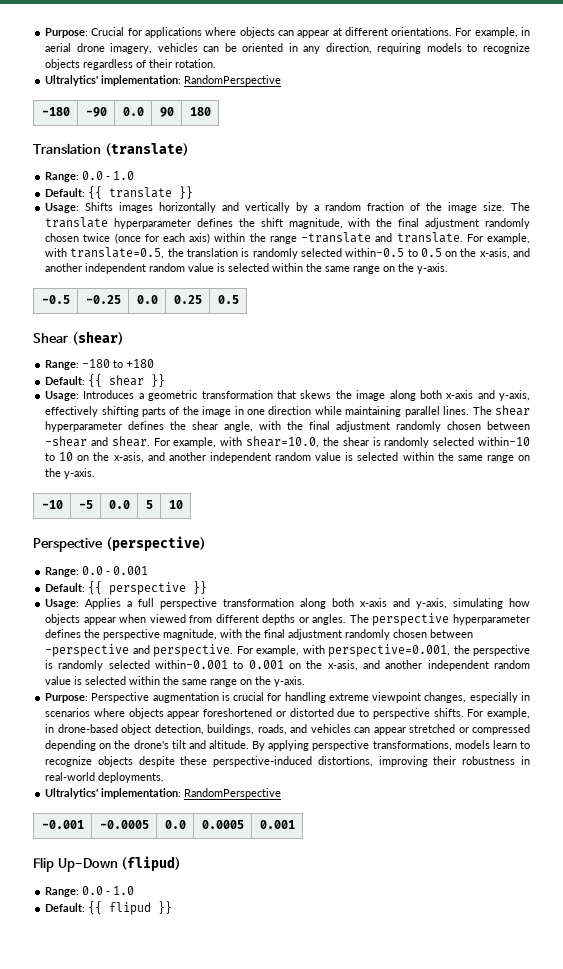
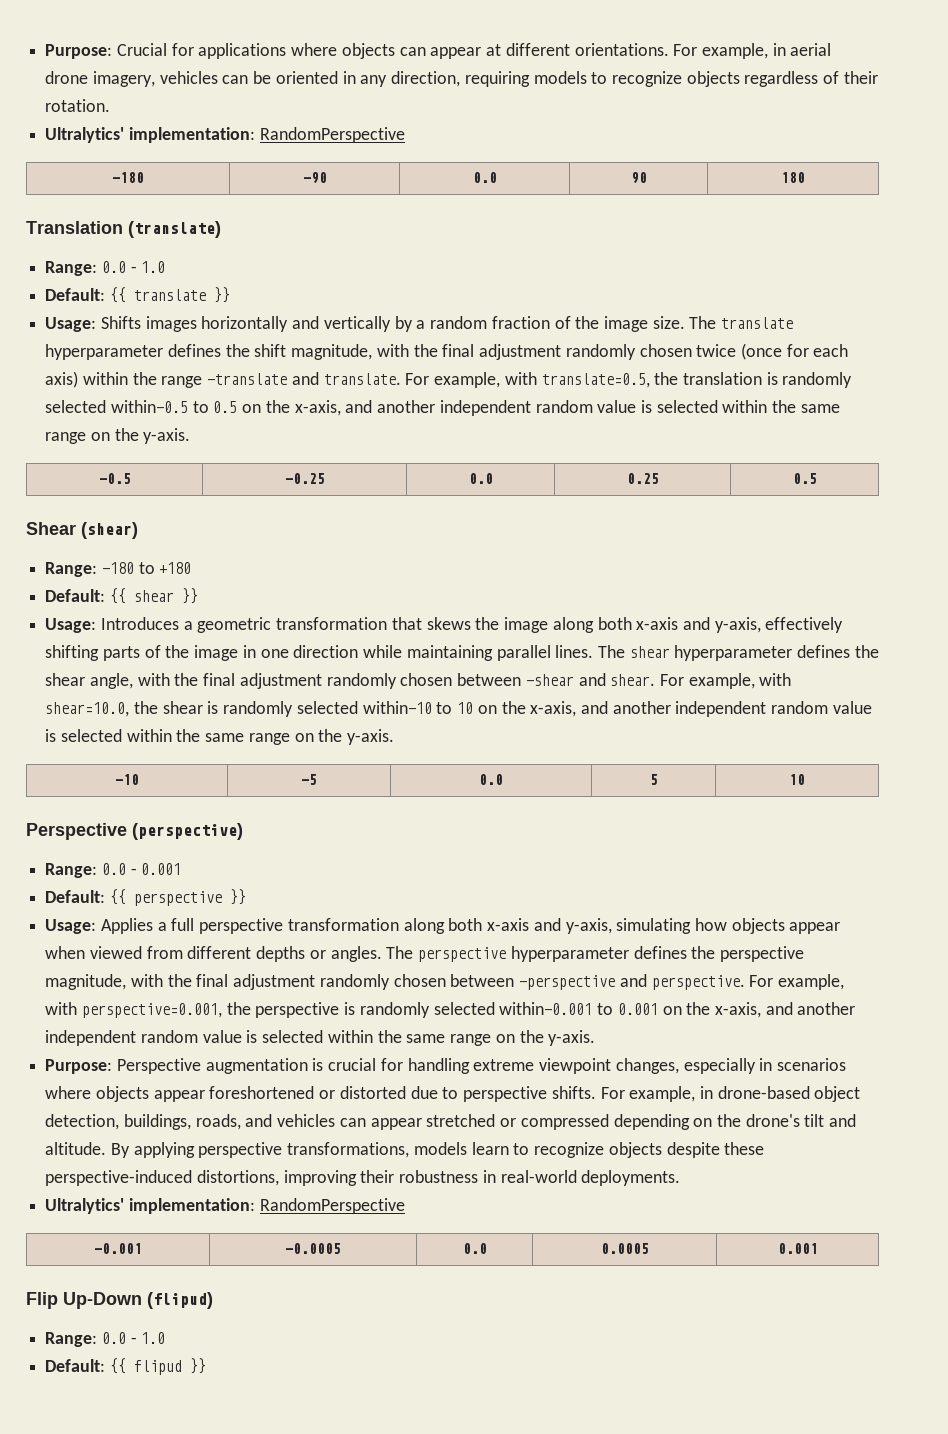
- For example, with translate=0.5, the translation is randomly selected within-0.5 to 0.5 on the x-asis, and another independent random value is selected within the same range on the y-axis.
+ For example, with translate=0.5, the translation is randomly selected within-0.5 to 0.5 on the x-axis, and another independent random value is selected within the same range on the y-axis.
- For example, with shear=10.0, the shear is randomly selected within-10 to 10 on the x-asis, and another independent random value is selected within the same range on the y-axis.
+ For example, with shear=10.0, the shear is randomly selected within-10 to 10 on the x-axis, and another independent random value is selected within the same range on the y-axis.
- For example, with perspective=0.001, the perspective is randomly selected within-0.001 to 0.001 on the x-asis, and another independent random value is selected within the same range on the y-axis.
+ For example, with perspective=0.001, the perspective is randomly selected within-0.001 to 0.001 on the x-axis, and another independent random value is selected within the same range on the y-axis.

